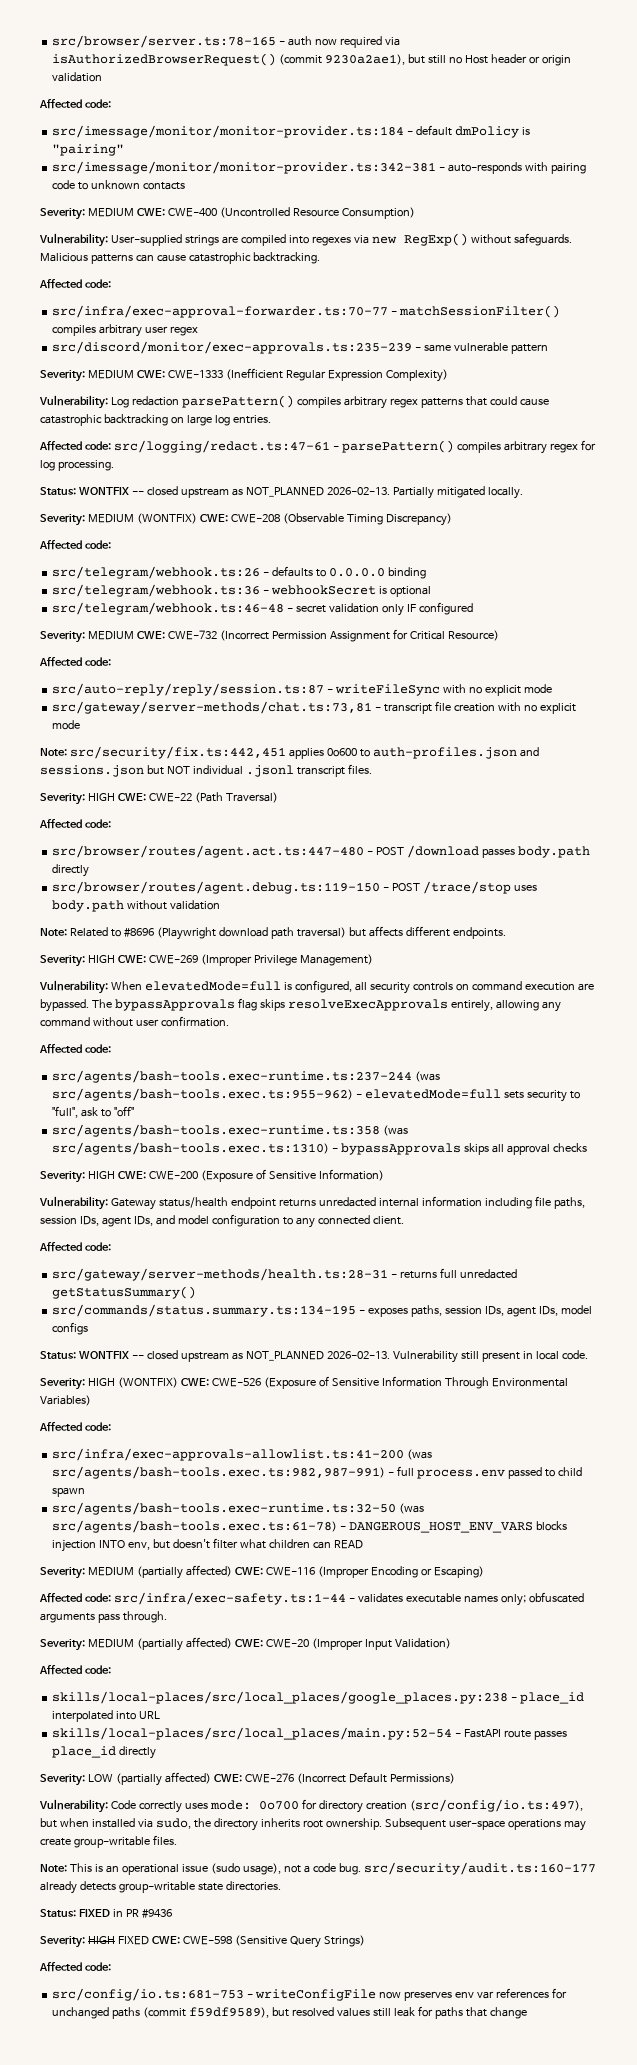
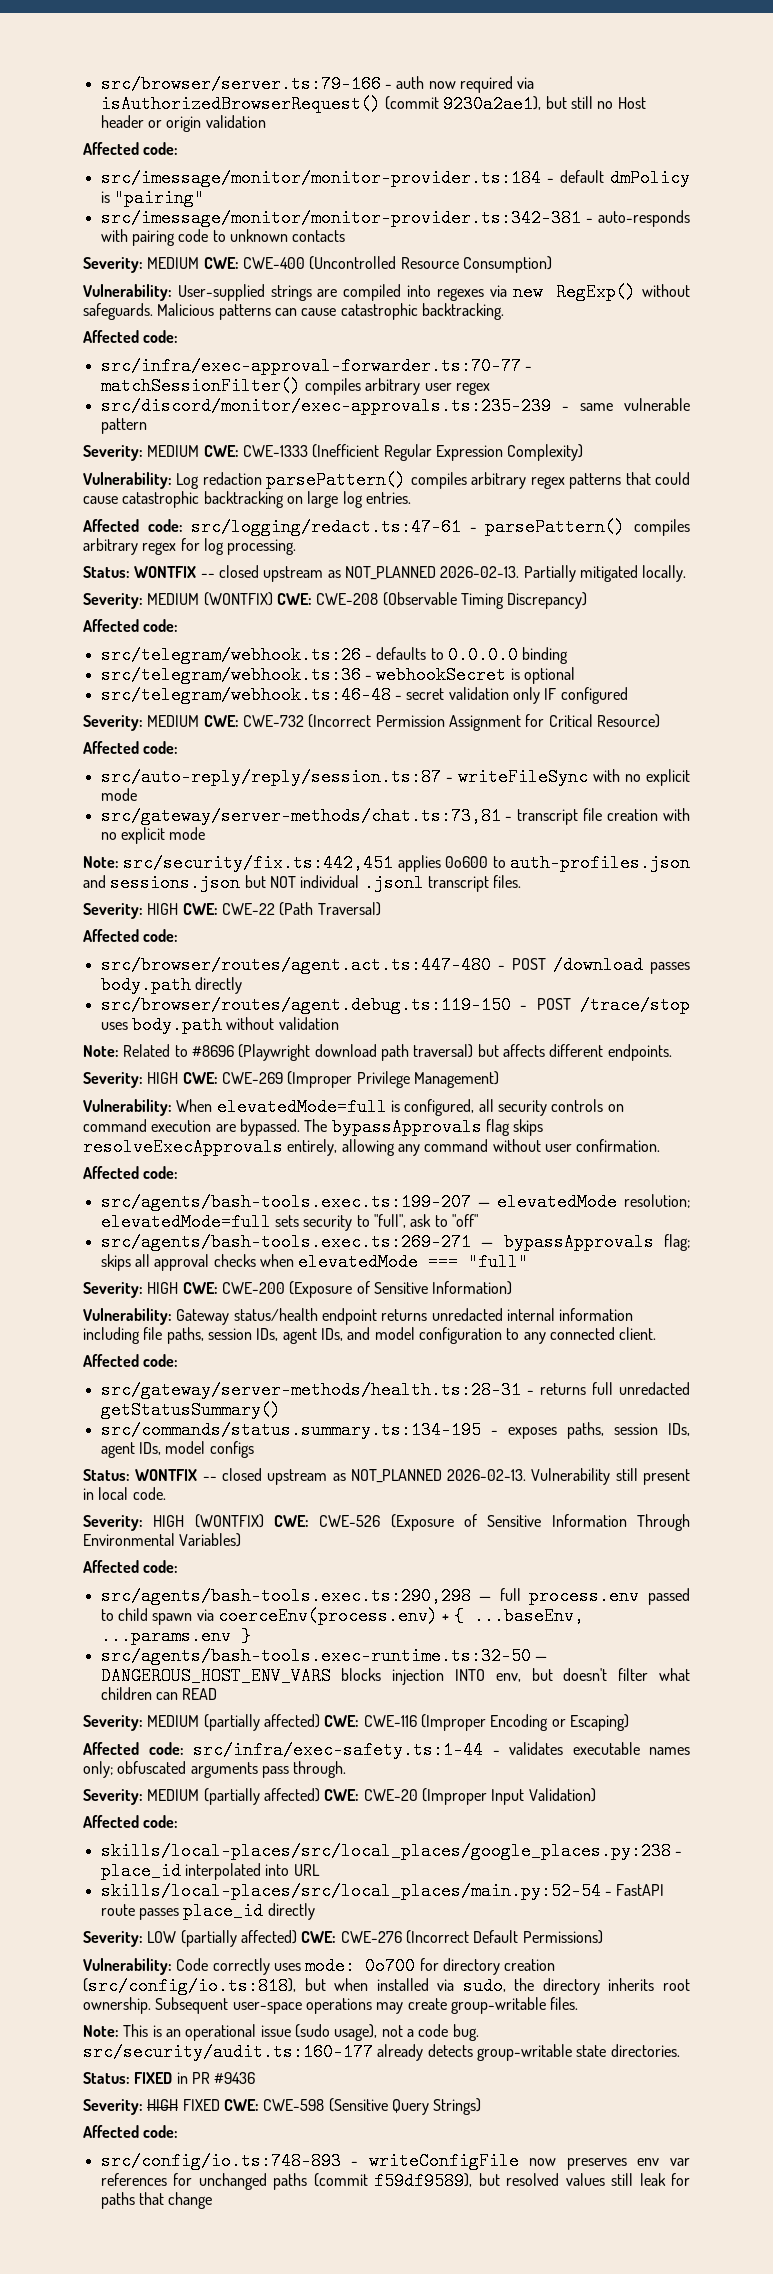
- src/browser/server.ts:78-165 - auth now required via isAuthorizedBrowserRequest() (commit 9230a2ae1), but still no Host header or origin validation
+ src/browser/server.ts:79-166 - auth now required via isAuthorizedBrowserRequest() (commit 9230a2ae1), but still no Host header or origin validation
- src/agents/bash-tools.exec-runtime.ts:237-244 (was src/agents/bash-tools.exec.ts:955-962) - elevatedMode=full sets security to "full", ask to "off"
+ src/agents/bash-tools.exec.ts:199-207 — elevatedMode resolution; elevatedMode=full sets security to "full", ask to "off"
- src/agents/bash-tools.exec-runtime.ts:358 (was src/agents/bash-tools.exec.ts:1310) - bypassApprovals skips all approval checks
+ src/agents/bash-tools.exec.ts:269-271 — bypassApprovals flag; skips all approval checks when elevatedMode === "full"
- src/infra/exec-approvals-allowlist.ts:41-200 (was src/agents/bash-tools.exec.ts:982,987-991) - full process.env passed to child spawn
- src/agents/bash-tools.exec-runtime.ts:32-50 (was src/agents/bash-tools.exec.ts:61-78) - DANGEROUS_HOST_ENV_VARS blocks injection INTO env, but doesn't filter what children can READ
+ src/agents/bash-tools.exec.ts:290,298 — full process.env passed to child spawn via coerceEnv(process.env) + { ...baseEnv, ...params.env }
+ src/agents/bash-tools.exec-runtime.ts:32-50 — DANGEROUS_HOST_ENV_VARS blocks injection INTO env, but doesn't filter what children can READ
- Vulnerability: Code correctly uses mode: 0o700 for directory creation (src/config/io.ts:497), but when installed via sudo, the directory inherits root ownership.
+ Vulnerability: Code correctly uses mode: 0o700 for directory creation (src/config/io.ts:818), but when installed via sudo, the directory inherits root ownership.
- src/config/io.ts:681-753 - writeConfigFile now preserves env var references for unchanged paths (commit f59df9589), but resolved values still leak for paths that change
+ src/config/io.ts:748-893 - writeConfigFile now preserves env var references for unchanged paths (commit f59df9589), but resolved values still leak for paths that change

